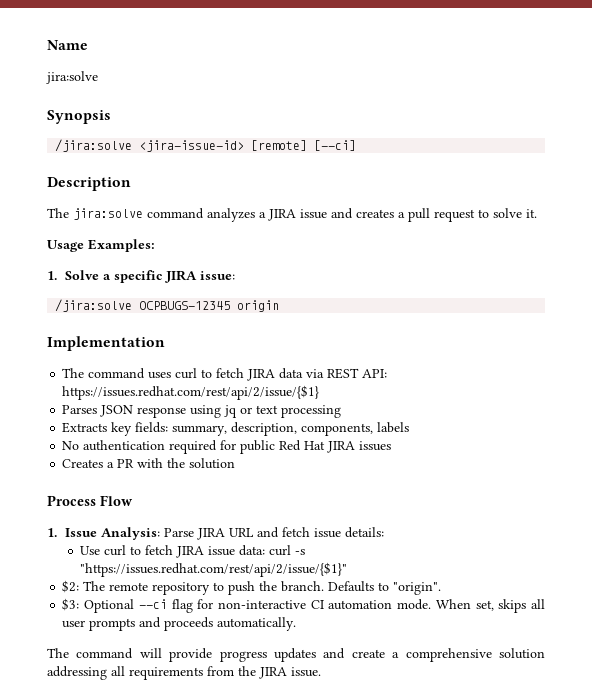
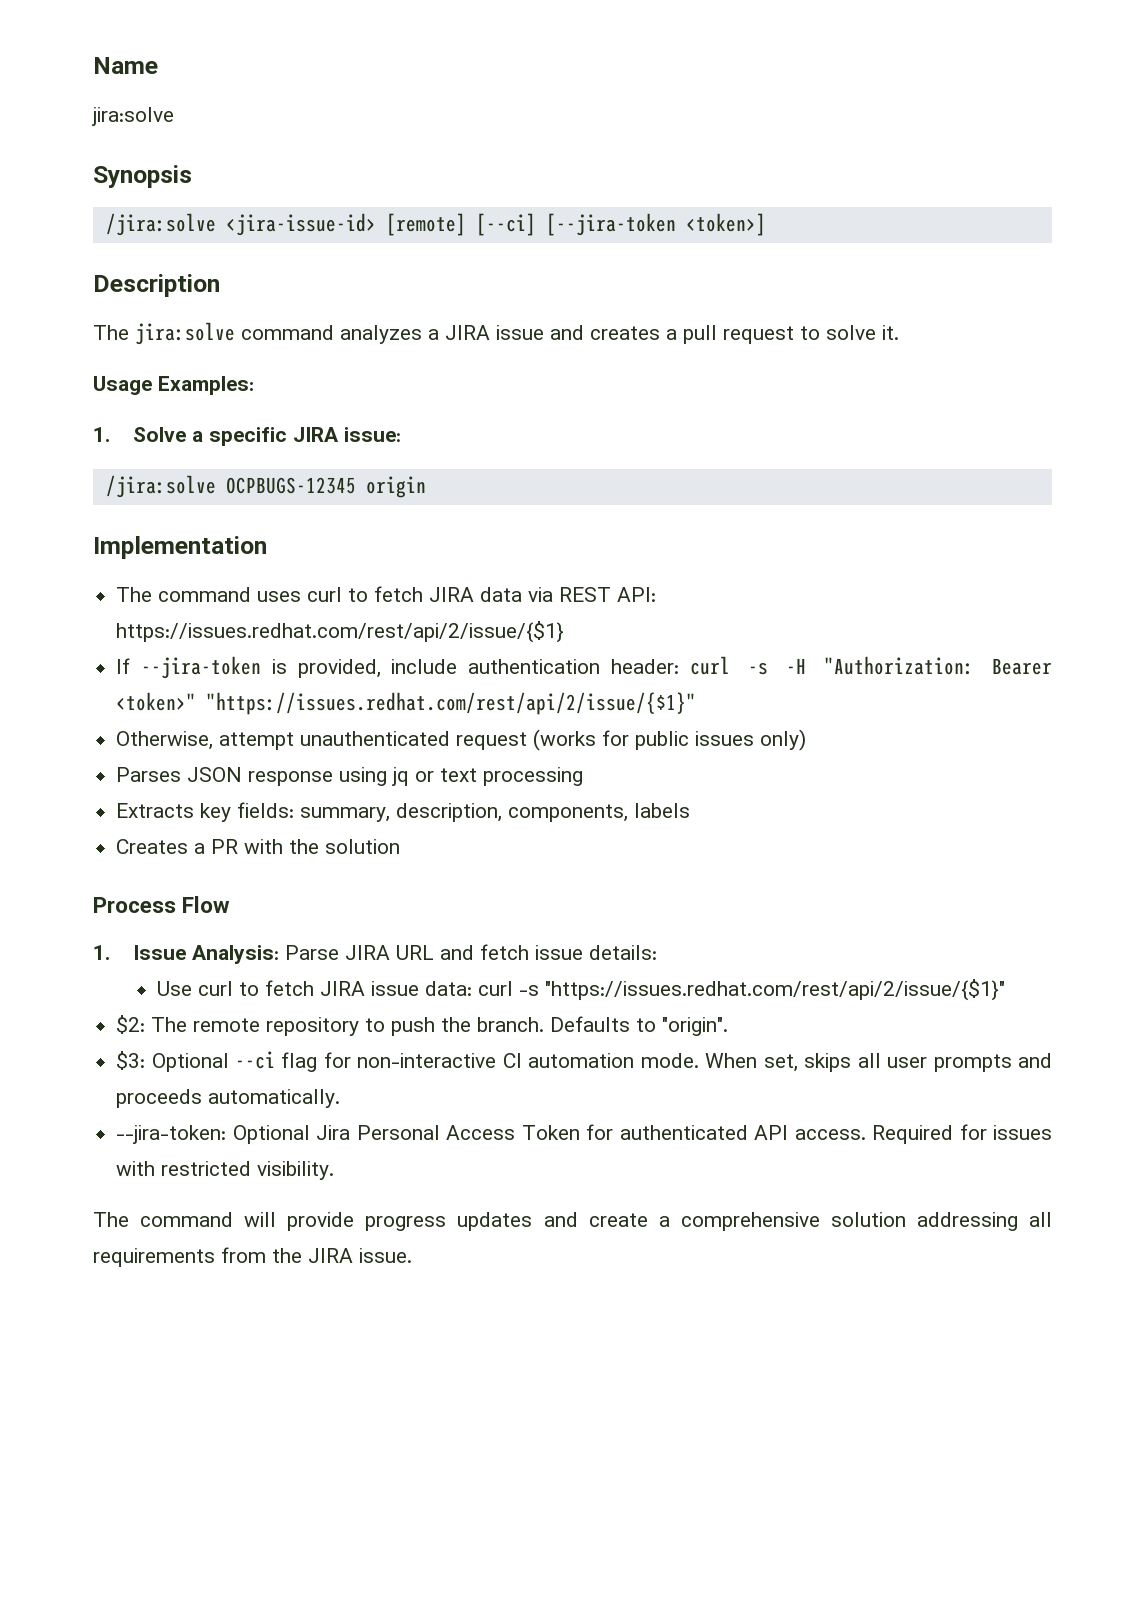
- /jira:solve <jira-issue-id> [remote] [--ci]
+ /jira:solve <jira-issue-id> [remote] [--ci] [--jira-token <token>]
+ If --jira-token is provided, include authentication header: curl -s -H "Authorization: Bearer <token>" "https://issues.redhat.com/rest/api/2/issue/{$1}"
+ Otherwise, attempt unauthenticated request (works for public issues only)
- No authentication required for public Red Hat JIRA issues
+ --jira-token: Optional Jira Personal Access Token for authenticated API access. Required for issues with restricted visibility.

